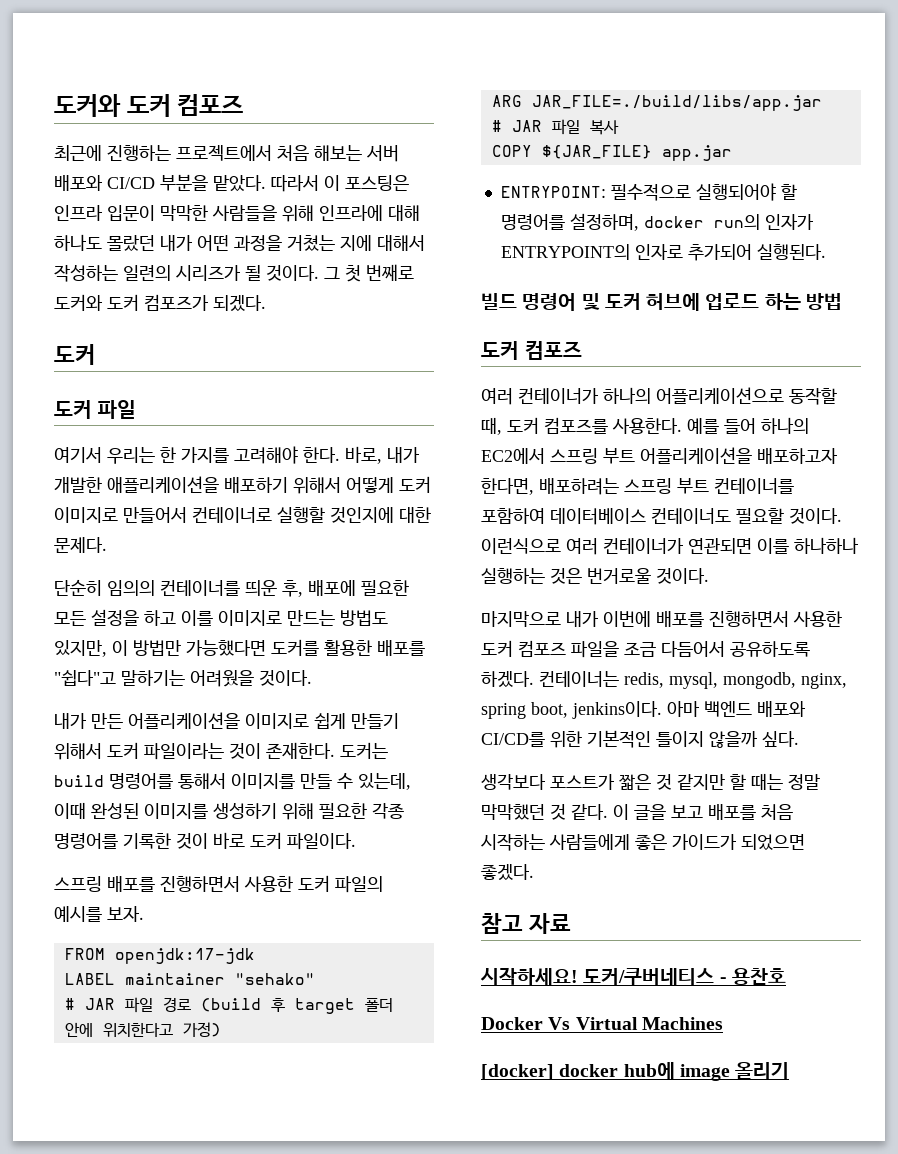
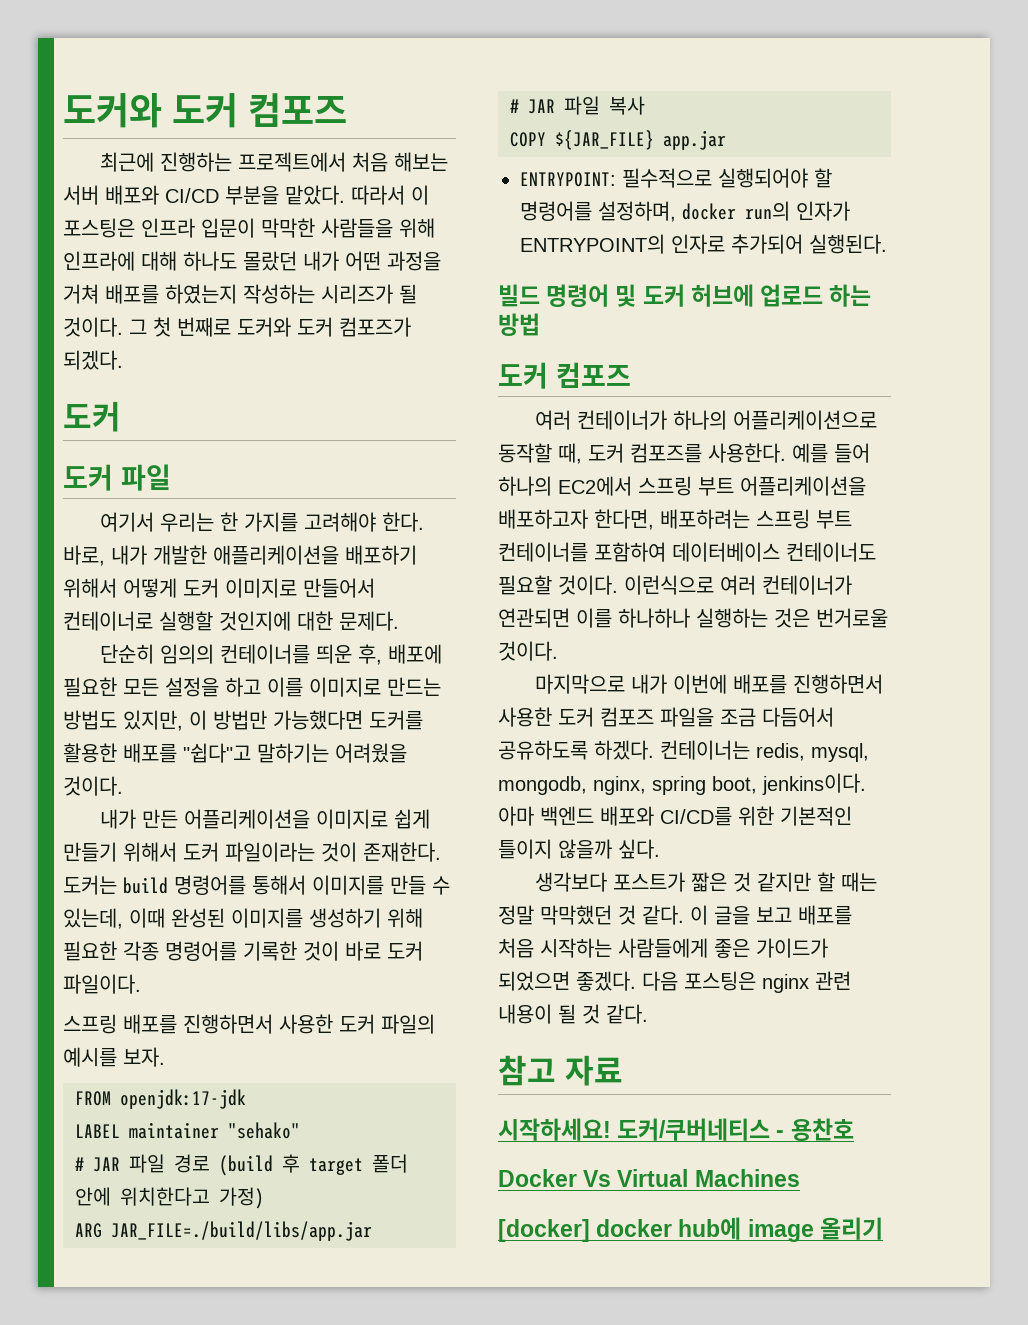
- 따라서 이 포스팅은 인프라 입문이 막막한 사람들을 위해 인프라에 대해 하나도 몰랐던 내가 어떤 과정을 거쳤는 지에 대해서 작성하는 일련의 시리즈가 될 것이다.
+ 따라서 이 포스팅은 인프라 입문이 막막한 사람들을 위해 인프라에 대해 하나도 몰랐던 내가 어떤 과정을 거쳐 배포를 하였는지 작성하는 시리즈가 될 것이다.
+ 다음 포스팅은 nginx 관련 내용이 될 것 같다.

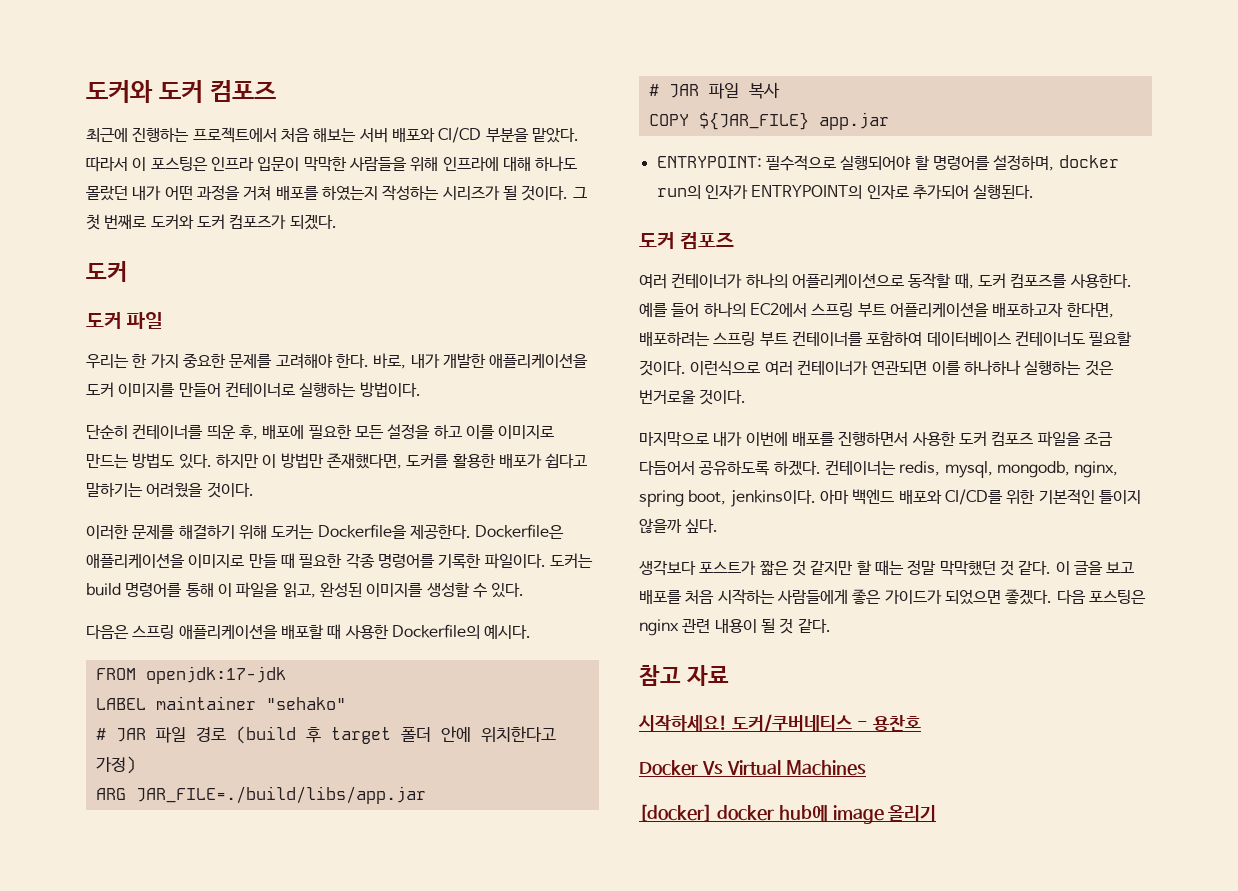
- 여기서 우리는 한 가지를 고려해야 한다.
+ 우리는 한 가지 중요한 문제를 고려해야 한다.
- 바로, 내가 개발한 애플리케이션을 배포하기 위해서 어떻게 도커 이미지로 만들어서 컨테이너로 실행할 것인지에 대한 문제다.
+ 바로, 내가 개발한 애플리케이션을 도커 이미지를 만들어 컨테이너로 실행하는 방법이다.
- 단순히 임의의 컨테이너를 띄운 후, 배포에 필요한 모든 설정을 하고 이를 이미지로 만드는 방법도 있지만, 이 방법만 가능했다면 도커를 활용한 배포를 "쉽다"고 말하기는 어려웠을 것이다.
+ 단순히 컨테이너를 띄운 후, 배포에 필요한 모든 설정을 하고 이를 이미지로 만드는 방법도 있다. 하지만 이 방법만 존재했다면, 도커를 활용한 배포가 쉽다고 말하기는 어려웠을 것이다.
- 내가 만든 어플리케이션을 이미지로 쉽게 만들기 위해서 도커 파일이라는 것이 존재한다. 도커는 build 명령어를 통해서 이미지를 만들 수 있는데, 이때 완성된 이미지를 생성하기 위해 필요한 각종 명령어를 기록한 것이 바로 도커 파일이다.
- 스프링 배포를 진행하면서 사용한 도커 파일의 예시를 보자.
+ 이러한 문제를 해결하기 위해 도커는 Dockerfile을 제공한다. Dockerfile은 애플리케이션을 이미지로 만들 때 필요한 각종 명령어를 기록한 파일이다. 도커는 build 명령어를 통해 이 파일을 읽고, 완성된 이미지를 생성할 수 있다.
+ 다음은 스프링 애플리케이션을 배포할 때 사용한 Dockerfile의 예시다.
- 빌드 명령어 및 도커 허브에 업로드 하는 방법

